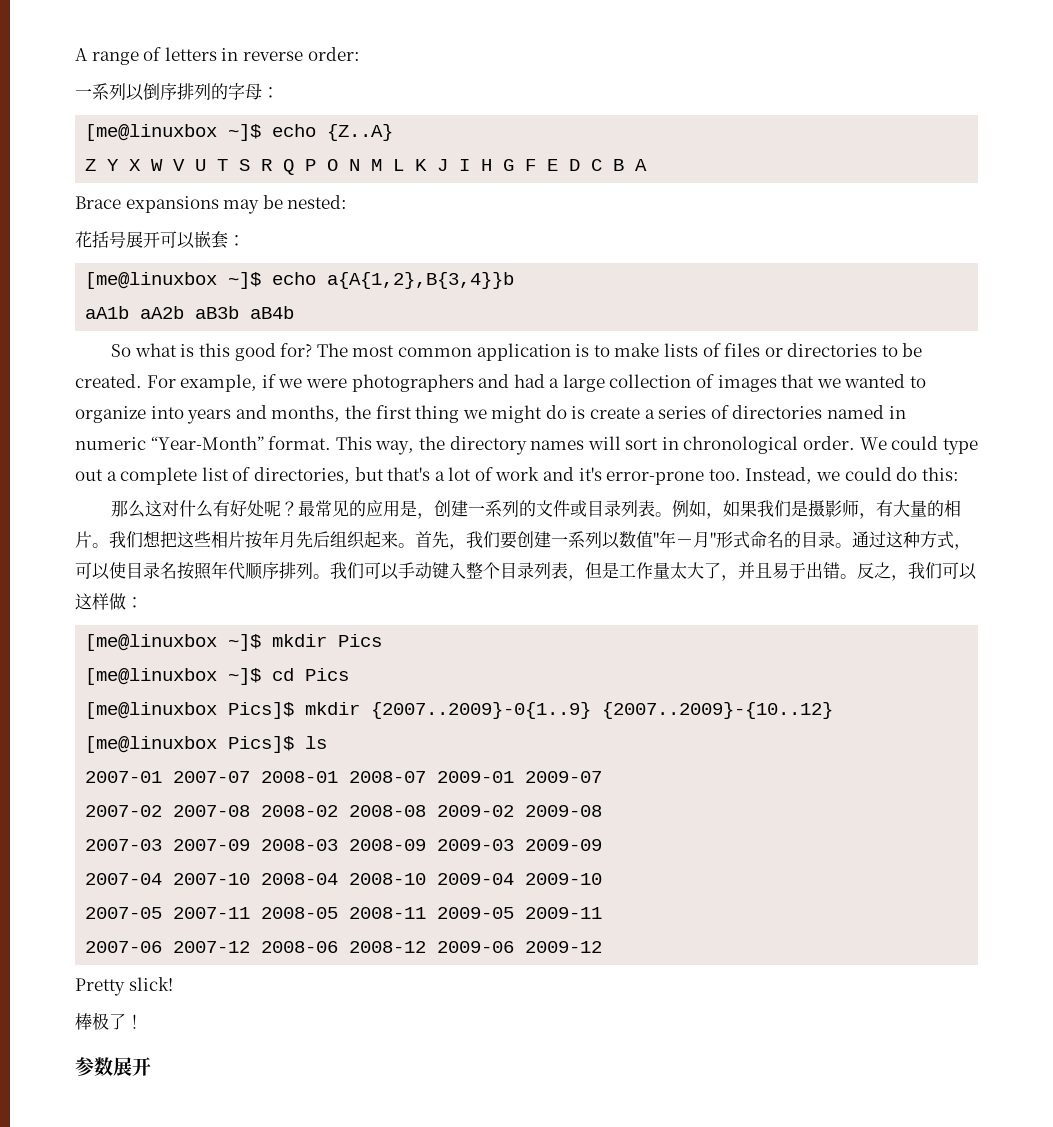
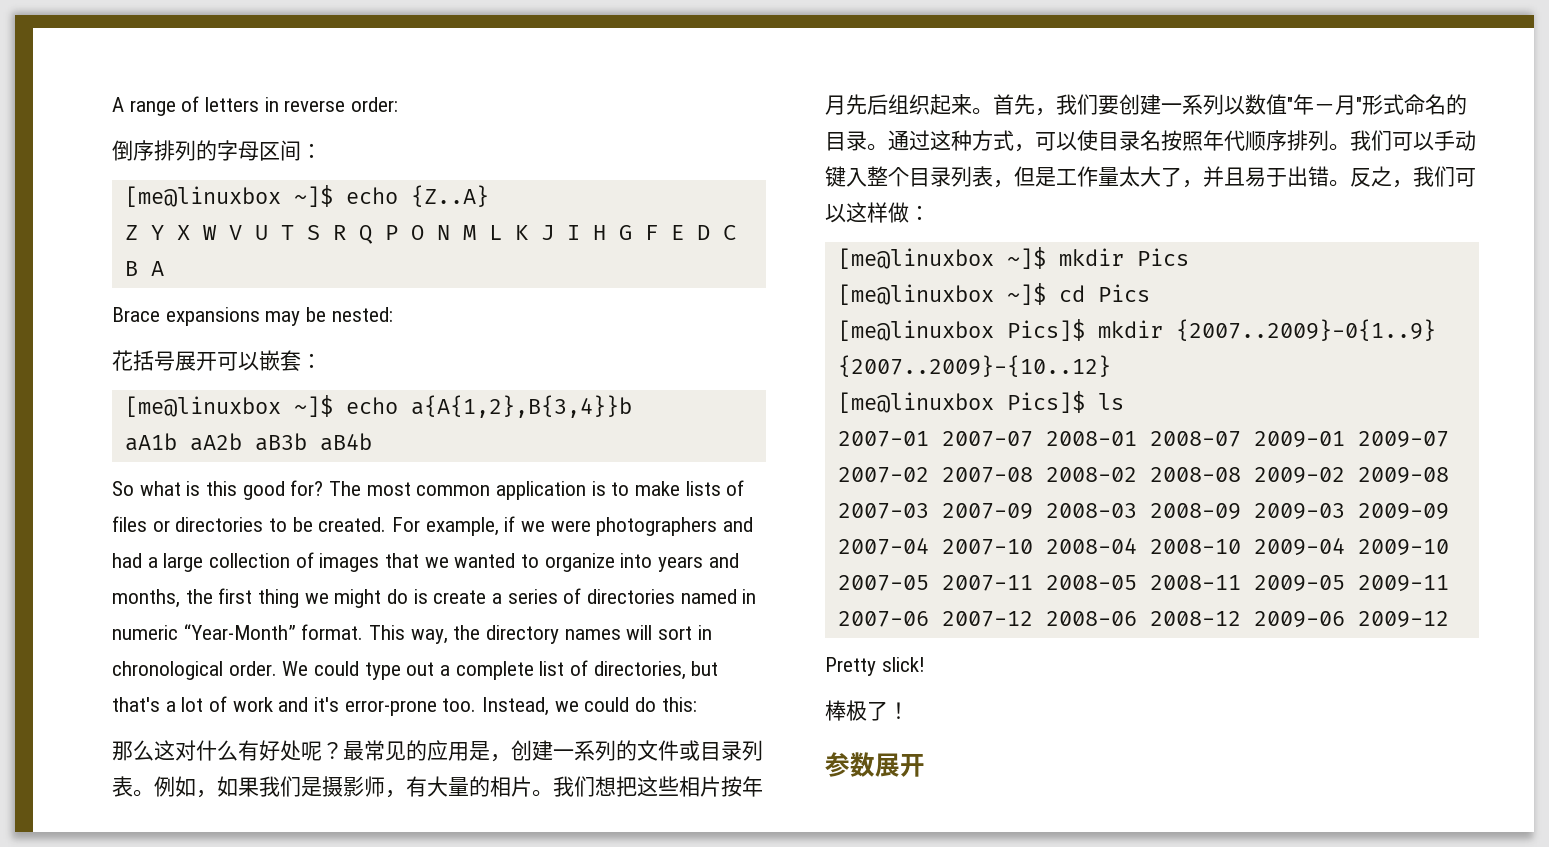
- 一系列以倒序排列的字母：
+ 倒序排列的字母区间：

